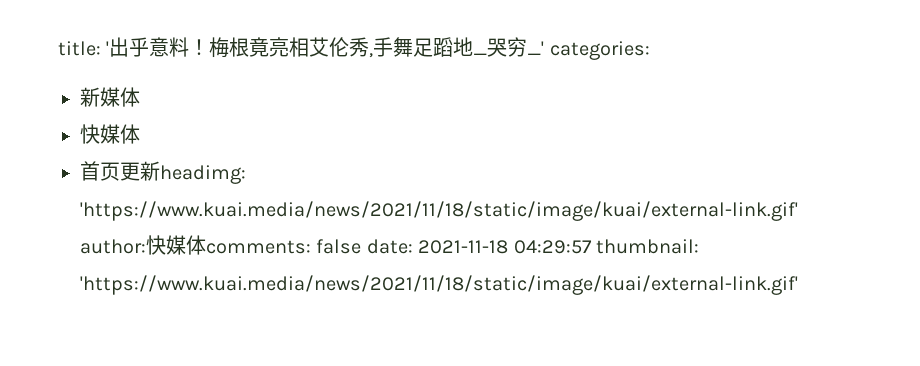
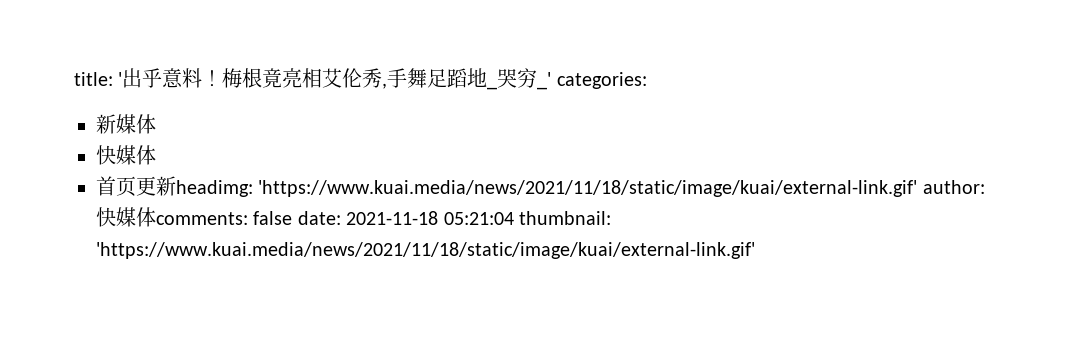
- 首页更新headimg: 'https://www.kuai.media/news/2021/11/18/static/image/kuai/external-link.gif' author:快媒体comments: false date: 2021-11-18 04:29:57 thumbnail: 'https://www.kuai.media/news/2021/11/18/static/image/kuai/external-link.gif'
+ 首页更新headimg: 'https://www.kuai.media/news/2021/11/18/static/image/kuai/external-link.gif' author:快媒体comments: false date: 2021-11-18 05:21:04 thumbnail: 'https://www.kuai.media/news/2021/11/18/static/image/kuai/external-link.gif'

